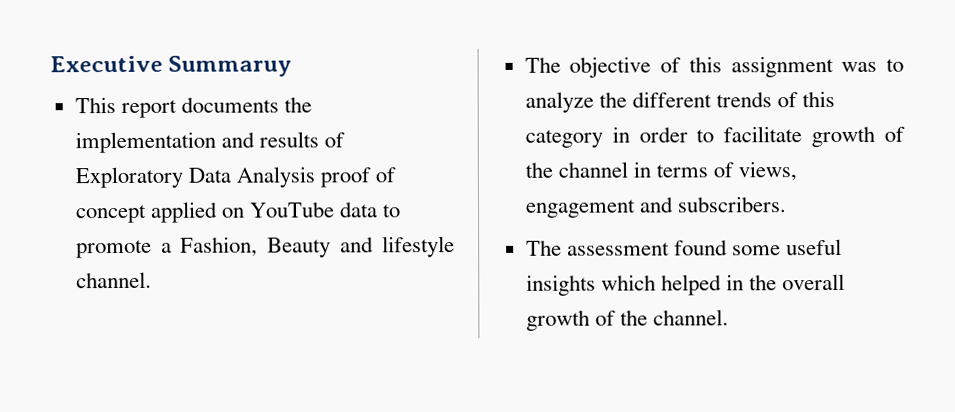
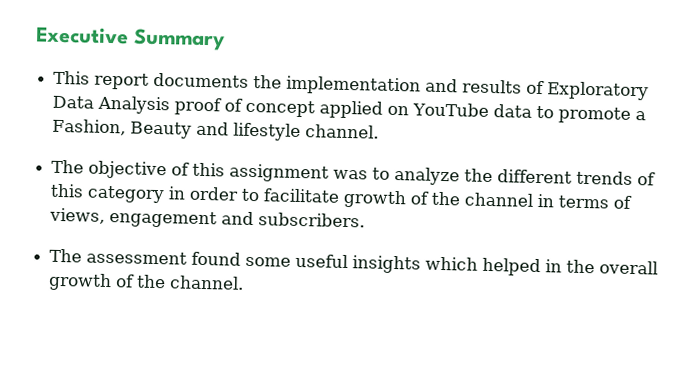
- Executive Summaruy
+ Executive Summary

